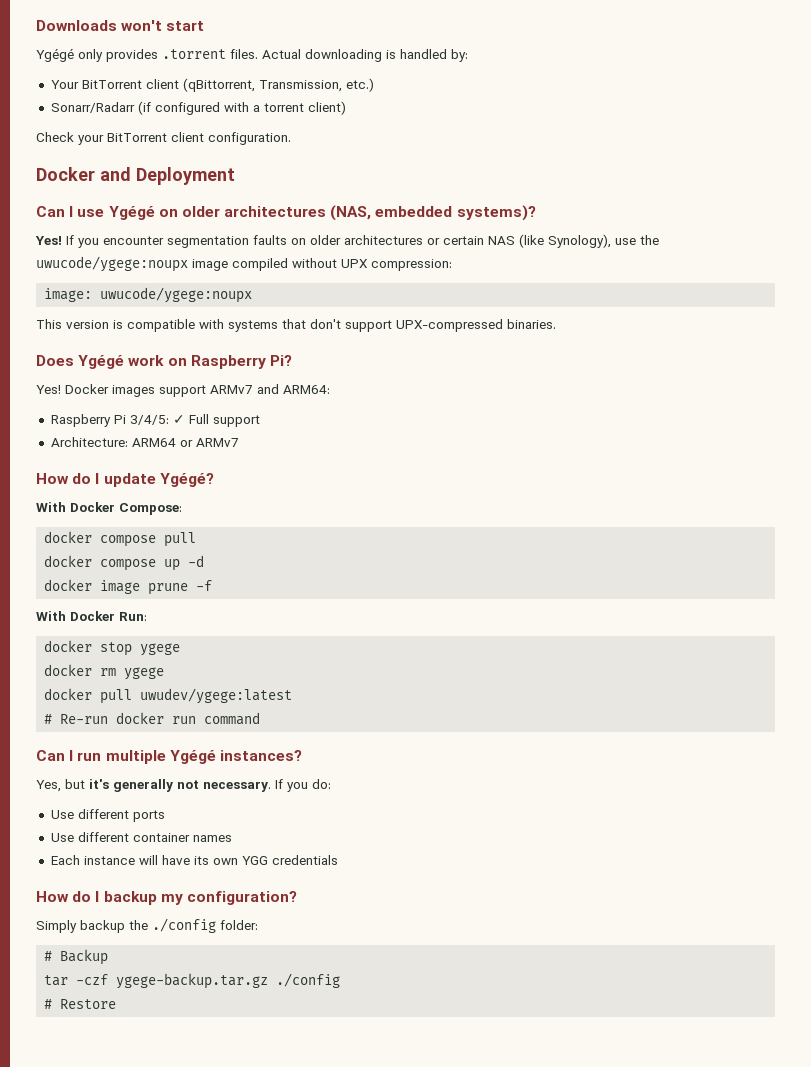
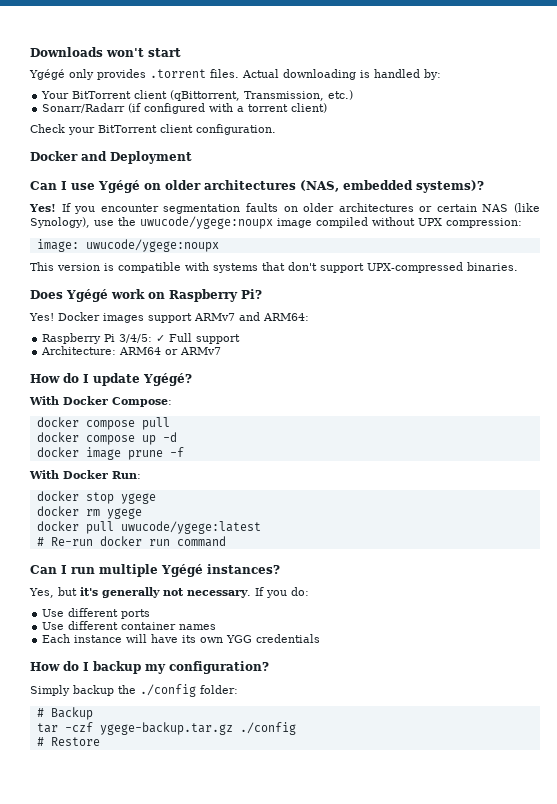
- docker pull uwudev/ygege:latest
+ docker pull uwucode/ygege:latest

